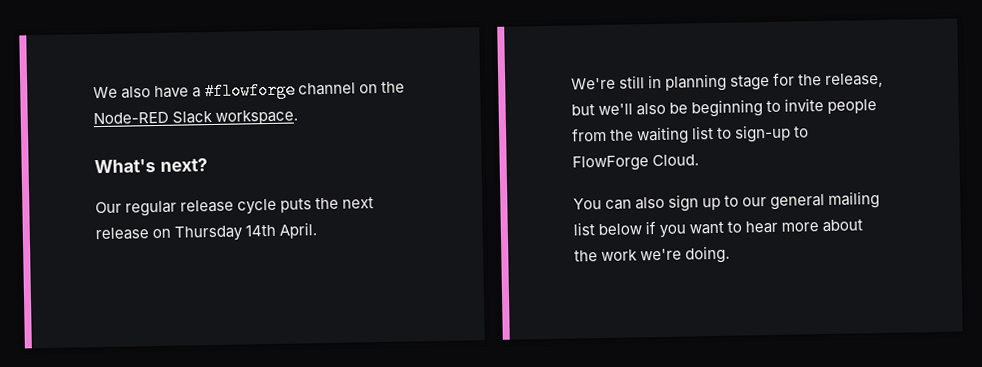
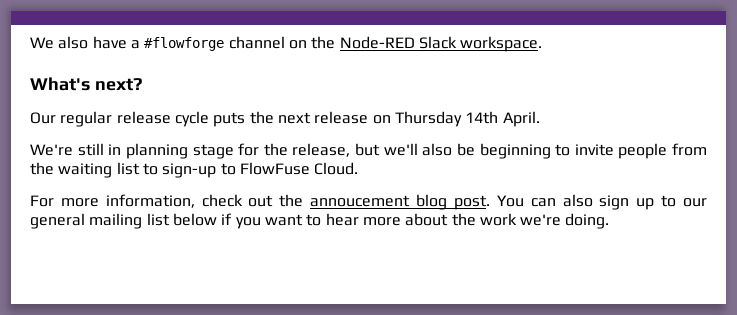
- We're still in planning stage for the release, but we'll also be beginning to invite people from the waiting list to sign-up to FlowForge Cloud.
+ We're still in planning stage for the release, but we'll also be beginning to invite people from the waiting list to sign-up to FlowFuse Cloud.
+ For more information, check out the annoucement blog post.

